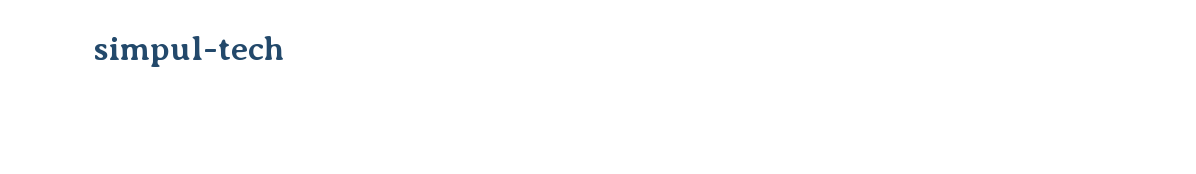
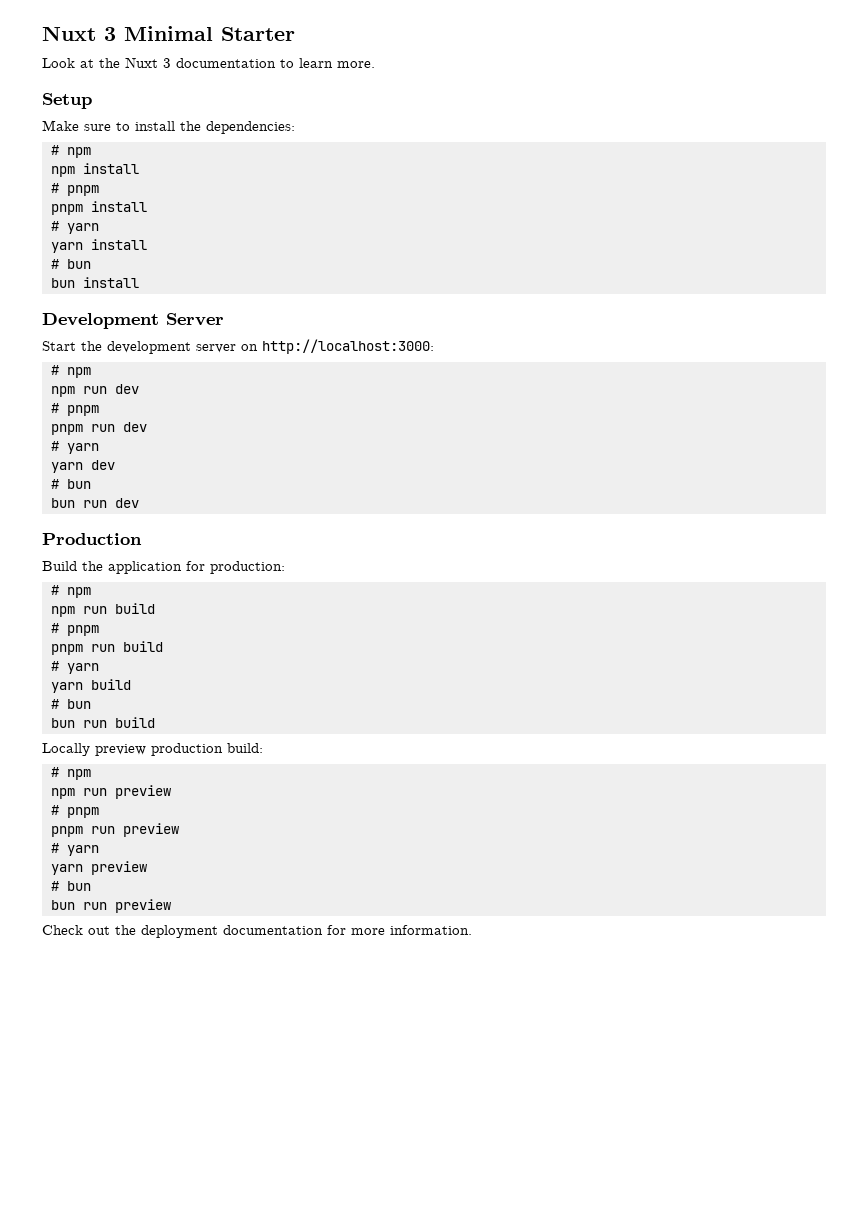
- simpul-tech
+ Nuxt 3 Minimal Starter
+ Look at the Nuxt 3 documentation to learn more.
+ Setup
+ Make sure to install the dependencies:
+ # npm
+ npm install
+ # pnpm
+ pnpm install
+ # yarn
+ yarn install
+ # bun
+ bun install
+ Development Server
+ Start the development server on http://localhost:3000:
+ # npm
+ npm run dev
+ # pnpm
+ pnpm run dev
+ # yarn
+ yarn dev
+ # bun
+ bun run dev
+ Production
+ Build the application for production:
+ # npm
+ npm run build
+ # pnpm
+ pnpm run build
+ # yarn
+ yarn build
+ # bun
+ bun run build
+ Locally preview production build:
+ # npm
+ npm run preview
+ # pnpm
+ pnpm run preview
+ # yarn
+ yarn preview
+ # bun
+ bun run preview
+ Check out the deployment documentation for more information.

